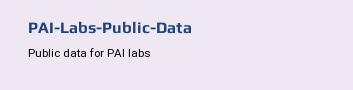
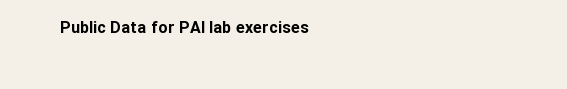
- PAI-Labs-Public-Data
- Public data for PAI labs
+ Public Data for PAI lab exercises

